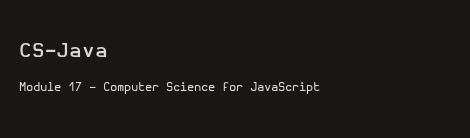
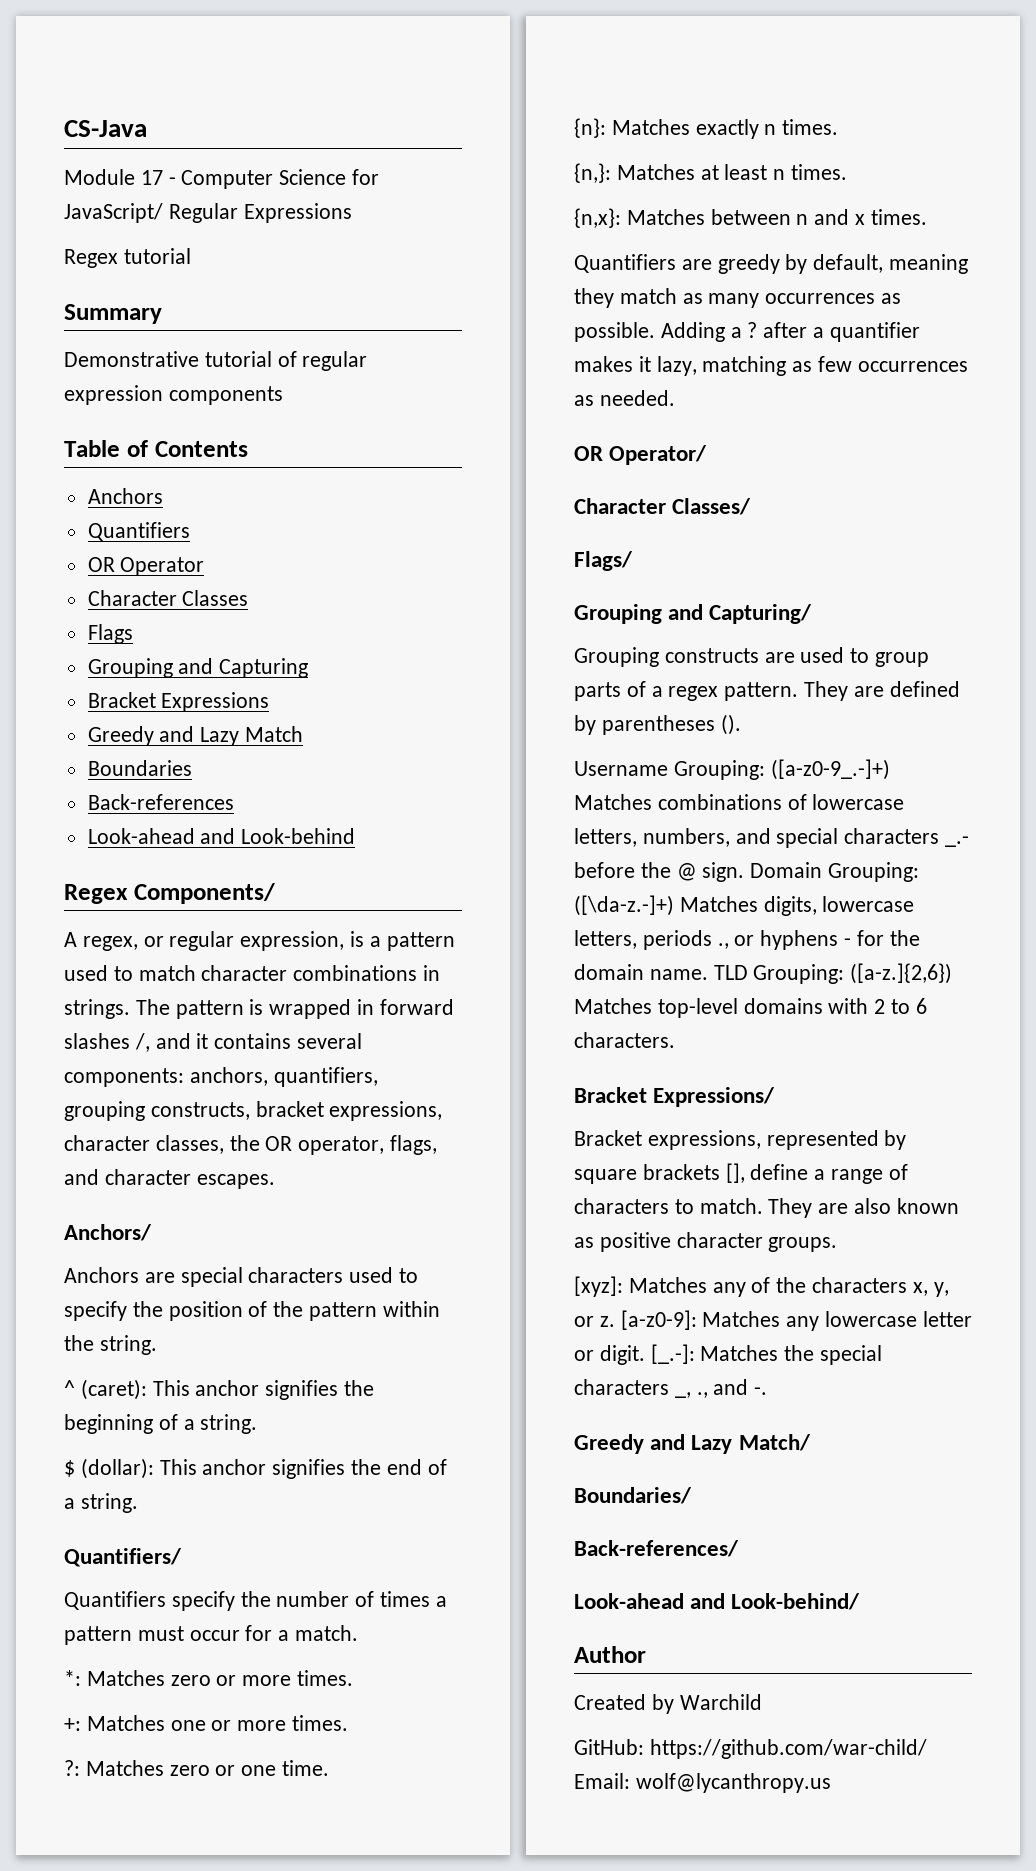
- Module 17 - Computer Science for JavaScript
+ Module 17 - Computer Science for JavaScript/ Regular Expressions
+ Regex tutorial
+ Summary
+ Demonstrative tutorial of regular expression components
+ Table of Contents
+ Anchors
+ Quantifiers
+ OR Operator
+ Character Classes
+ Flags
+ Grouping and Capturing
+ Bracket Expressions
+ Greedy and Lazy Match
+ Boundaries
+ Back-references
+ Look-ahead and Look-behind
+ Regex Components/
+ A regex, or regular expression, is a pattern used to match character combinations in strings. The pattern is wrapped in forward slashes /, and it contains several components: anchors, quantifiers, grouping constructs, bracket expressions, character classes, the OR operator, flags, and character escapes.
+ Anchors/
+ Anchors are special characters used to specify the position of the pattern within the string.
+ ^ (caret): This anchor signifies the beginning of a string.
+ $ (dollar): This anchor signifies the end of a string.
+ Quantifiers/
+ Quantifiers specify the number of times a pattern must occur for a match.
+ *: Matches zero or more times.
+ +: Matches one or more times.
+ ?: Matches zero or one time.
+ {n}: Matches exactly n times.
+ {n,}: Matches at least n times.
+ {n,x}: Matches between n and x times.
+ Quantifiers are greedy by default, meaning they match as many occurrences as possible. Adding a ? after a quantifier makes it lazy, matching as few occurrences as needed.
+ OR Operator/
+ Character Classes/
+ Flags/
+ Grouping and Capturing/
+ Grouping constructs are used to group parts of a regex pattern. They are defined by parentheses ().
+ Username Grouping: ([a-z0-9_.-]+) Matches combinations of lowercase letters, numbers, and special characters _.- before the @ sign. Domain Grouping: ([\da-z.-]+) Matches digits, lowercase letters, periods ., or hyphens - for the domain name. TLD Grouping: ([a-z.]{2,6}) Matches top-level domains with 2 to 6 characters.
+ Bracket Expressions/
+ Bracket expressions, represented by square brackets [], define a range of characters to match. They are also known as positive character groups.
+ [xyz]: Matches any of the characters x, y, or z. [a-z0-9]: Matches any lowercase letter or digit. [_.-]: Matches the special characters _, ., and -.
+ Greedy and Lazy Match/
+ Boundaries/
+ Back-references/
+ Look-ahead and Look-behind/
+ Author
+ Created by Warchild
+ GitHub: https://github.com/war-child/ Email: wolf@lycanthropy.us

